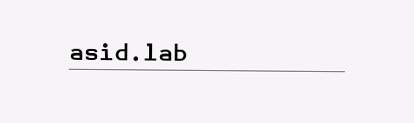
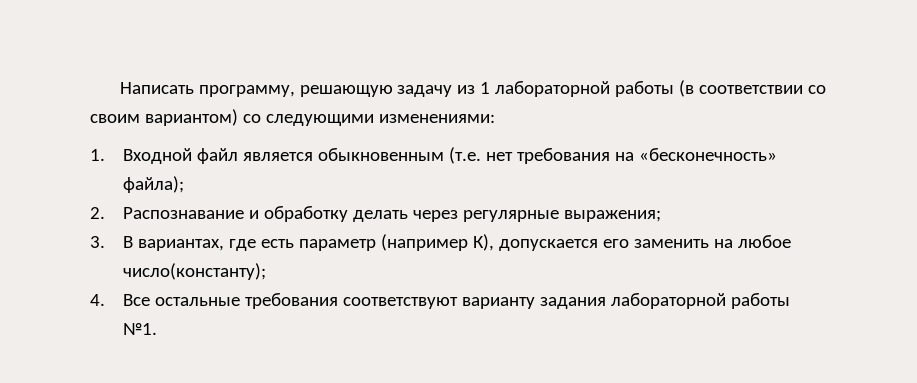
- asid.lab
+ Написать программу, решающую задачу из 1 лабораторной работы (в соответствии со своим вариантом) со следующими изменениями:
+ 1. Входной файл является обыкновенным (т.е. нет требования на «бесконечность» файла);
+ 2. Распознавание и обработку делать через регулярные выражения;
+ 3. В вариантах, где есть параметр (например К), допускается его заменить на любое число(константу);
+ 4. Все остальные требования соответствуют варианту задания лабораторной работы №1.

